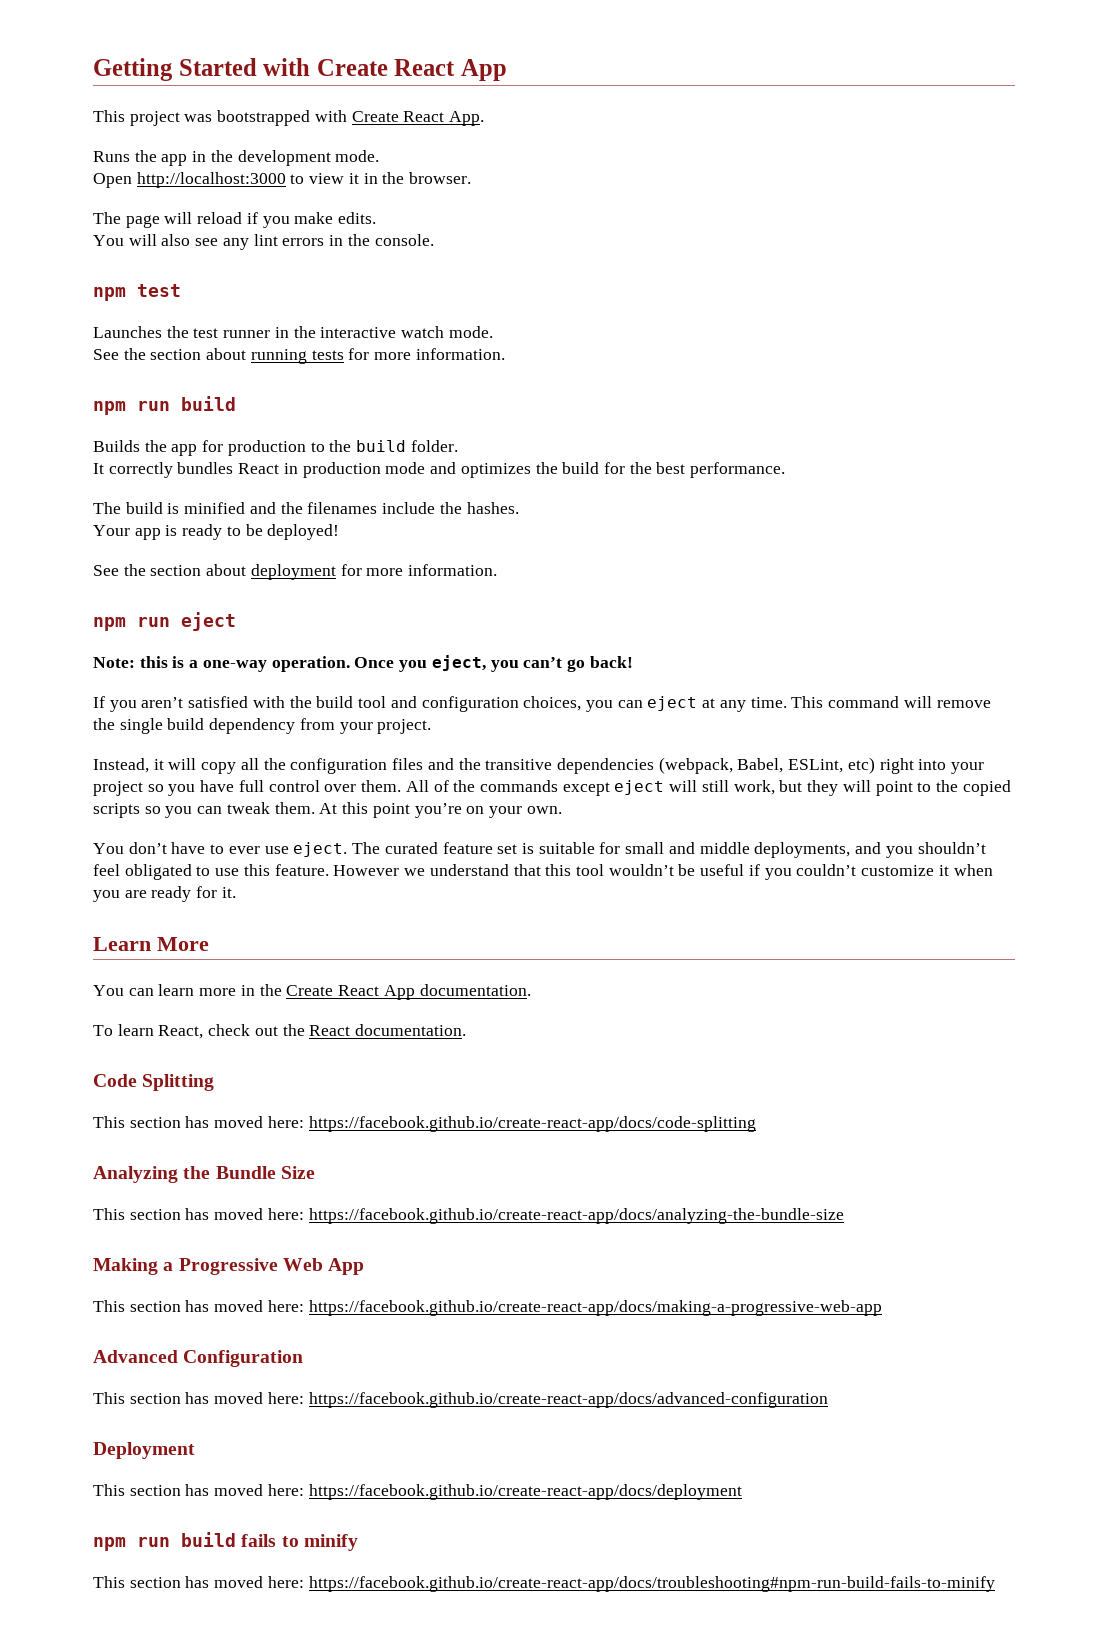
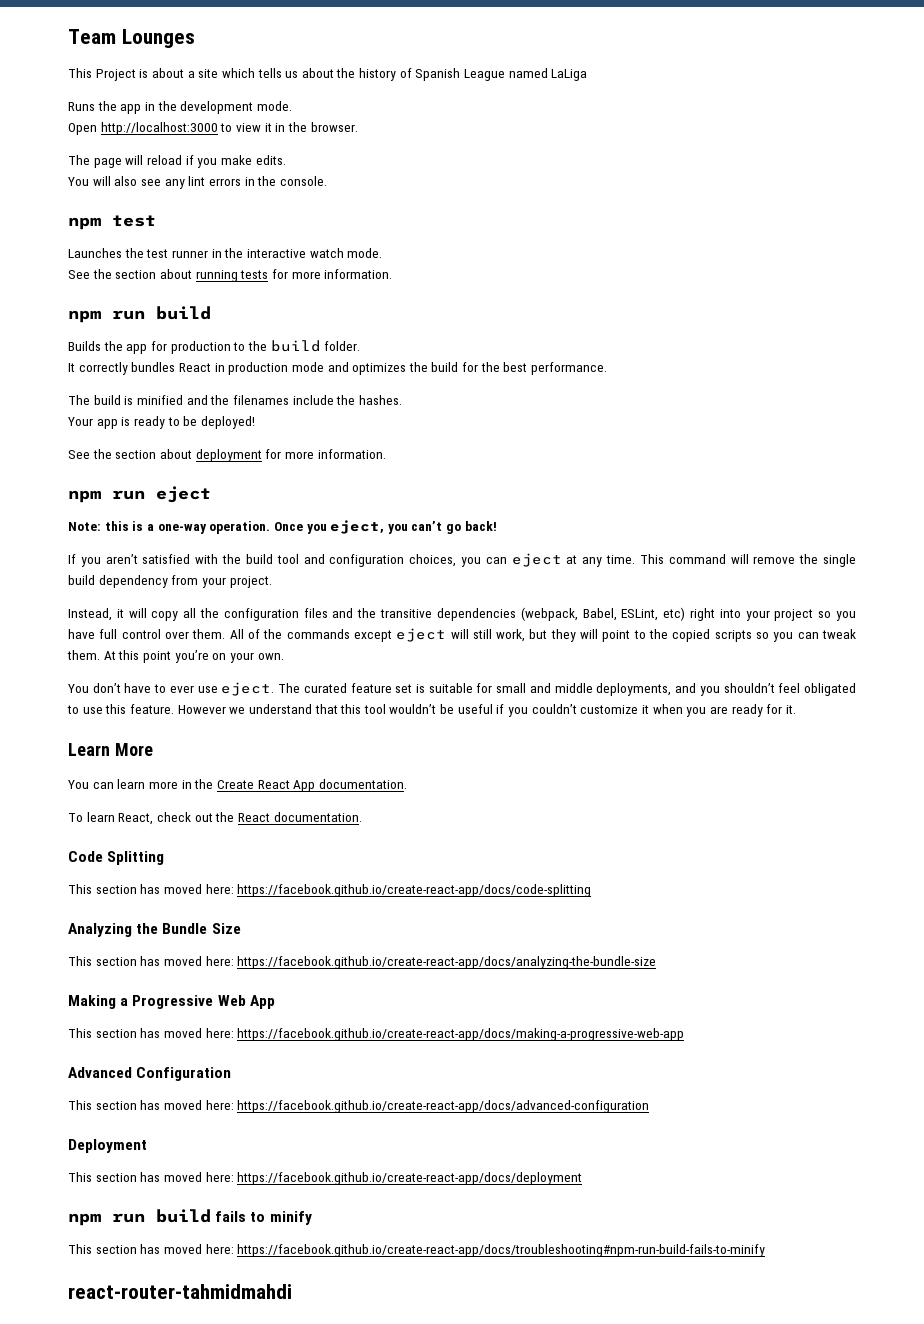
- Getting Started with Create React App
- This project was bootstrapped with Create React App.
+ Team Lounges
+ This Project is about a site which tells us about the history of Spanish League named LaLiga
+ react-router-tahmidmahdi

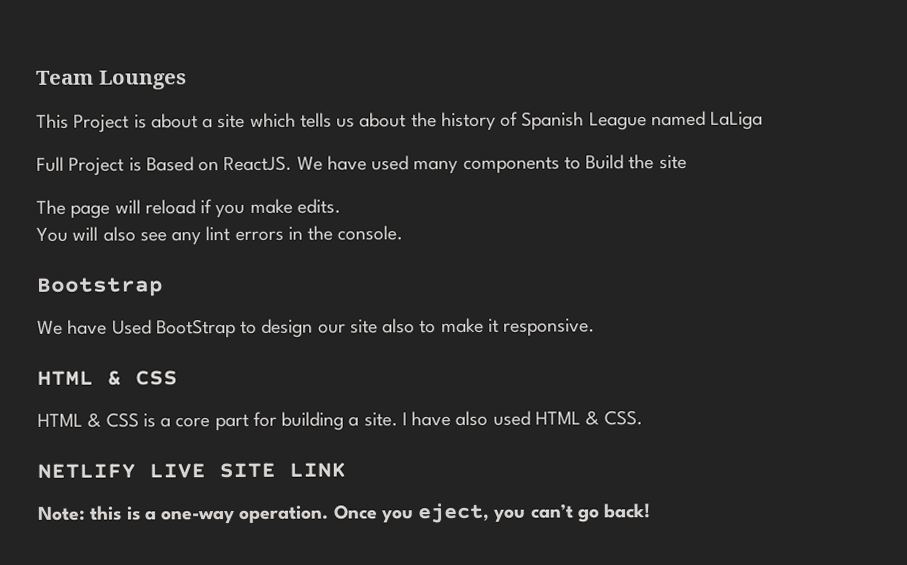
- Runs the app in the development mode.
- Open http://localhost:3000 to view it in the browser.
+ Full Project is Based on ReactJS. We have used many components to Build the site
- npm test
- Launches the test runner in the interactive watch mode.
- See the section about running tests for more information.
- npm run build
- Builds the app for production to the build folder.
- It correctly bundles React in production mode and optimizes the build for the best performance.
- The build is minified and the filenames include the hashes.
- Your app is ready to be deployed!
- See the section about deployment for more information.
- npm run eject
+ Bootstrap
+ We have Used BootStrap to design our site also to make it responsive.
+ HTML & CSS
+ HTML & CSS is a core part for building a site. I have also used HTML & CSS.
+ NETLIFY LIVE SITE LINK
- If you aren’t satisfied with the build tool and configuration choices, you can eject at any time. This command will remove the single build dependency from your project.
- Instead, it will copy all the configuration files and the transitive dependencies (webpack, Babel, ESLint, etc) right into your project so you have full control over them. All of the commands except eject will still work, but they will point to the copied scripts so you can tweak them. At this point you’re on your own.
- You don’t have to ever use eject. The curated feature set is suitable for small and middle deployments, and you shouldn’t feel obligated to use this feature. However we understand that this tool wouldn’t be useful if you couldn’t customize it when you are ready for it.
- Learn More
- You can learn more in the Create React App documentation.
- To learn React, check out the React documentation.
- Code Splitting
- This section has moved here: https://facebook.github.io/create-react-app/docs/code-splitting
- Analyzing the Bundle Size
- This section has moved here: https://facebook.github.io/create-react-app/docs/analyzing-the-bundle-size
- Making a Progressive Web App
- This section has moved here: https://facebook.github.io/create-react-app/docs/making-a-progressive-web-app
- Advanced Configuration
- This section has moved here: https://facebook.github.io/create-react-app/docs/advanced-configuration
- Deployment
- This section has moved here: https://facebook.github.io/create-react-app/docs/deployment
- npm run build fails to minify
- This section has moved here: https://facebook.github.io/create-react-app/docs/troubleshooting#npm-run-build-fails-to-minify
- react-router-tahmidmahdi

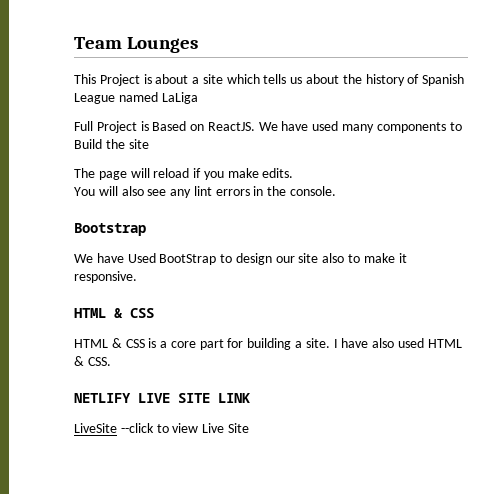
- Note: this is a one-way operation. Once you eject, you can’t go back!
+ LiveSite --click to view Live Site

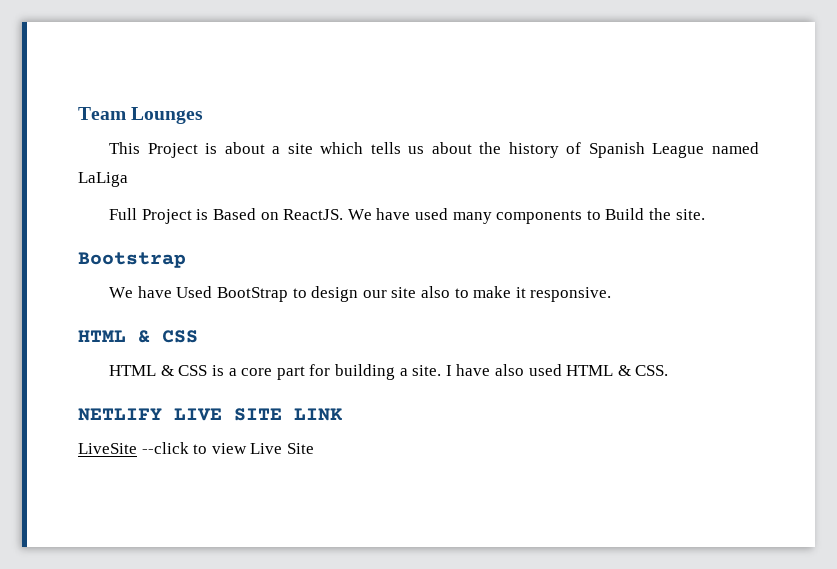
- We have used many components to Build the site
- The page will reload if you make edits.
- You will also see any lint errors in the console.
+ We have used many components to Build the site.

